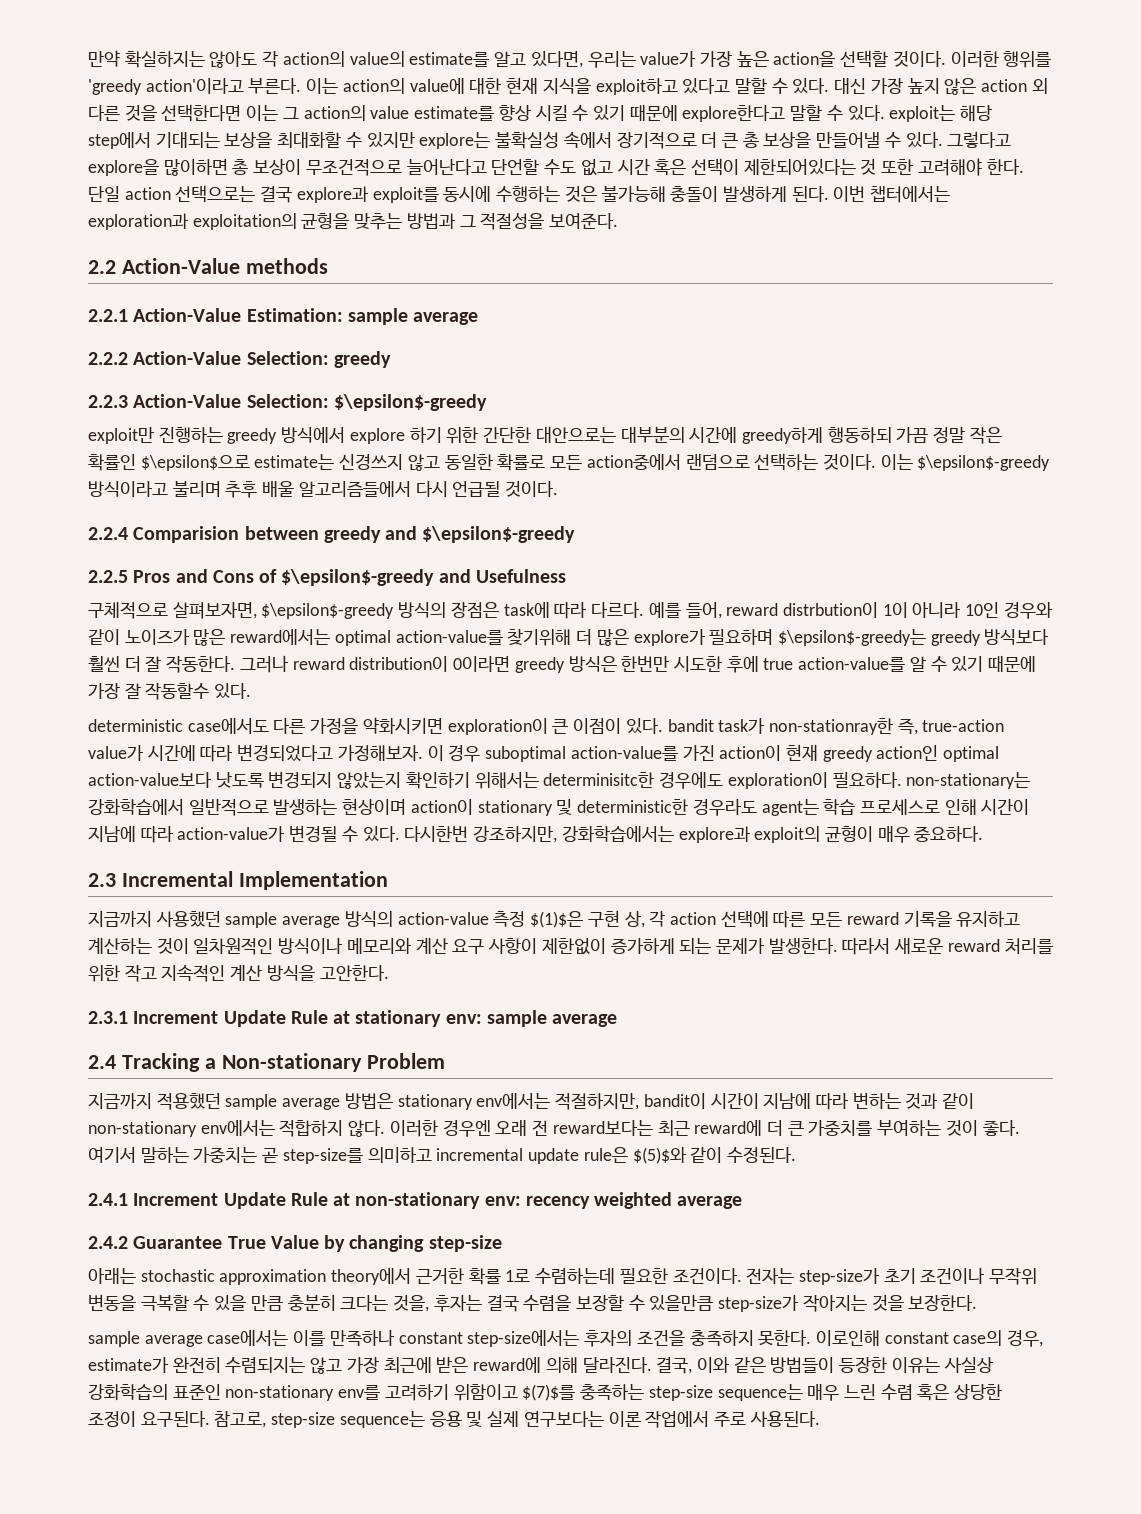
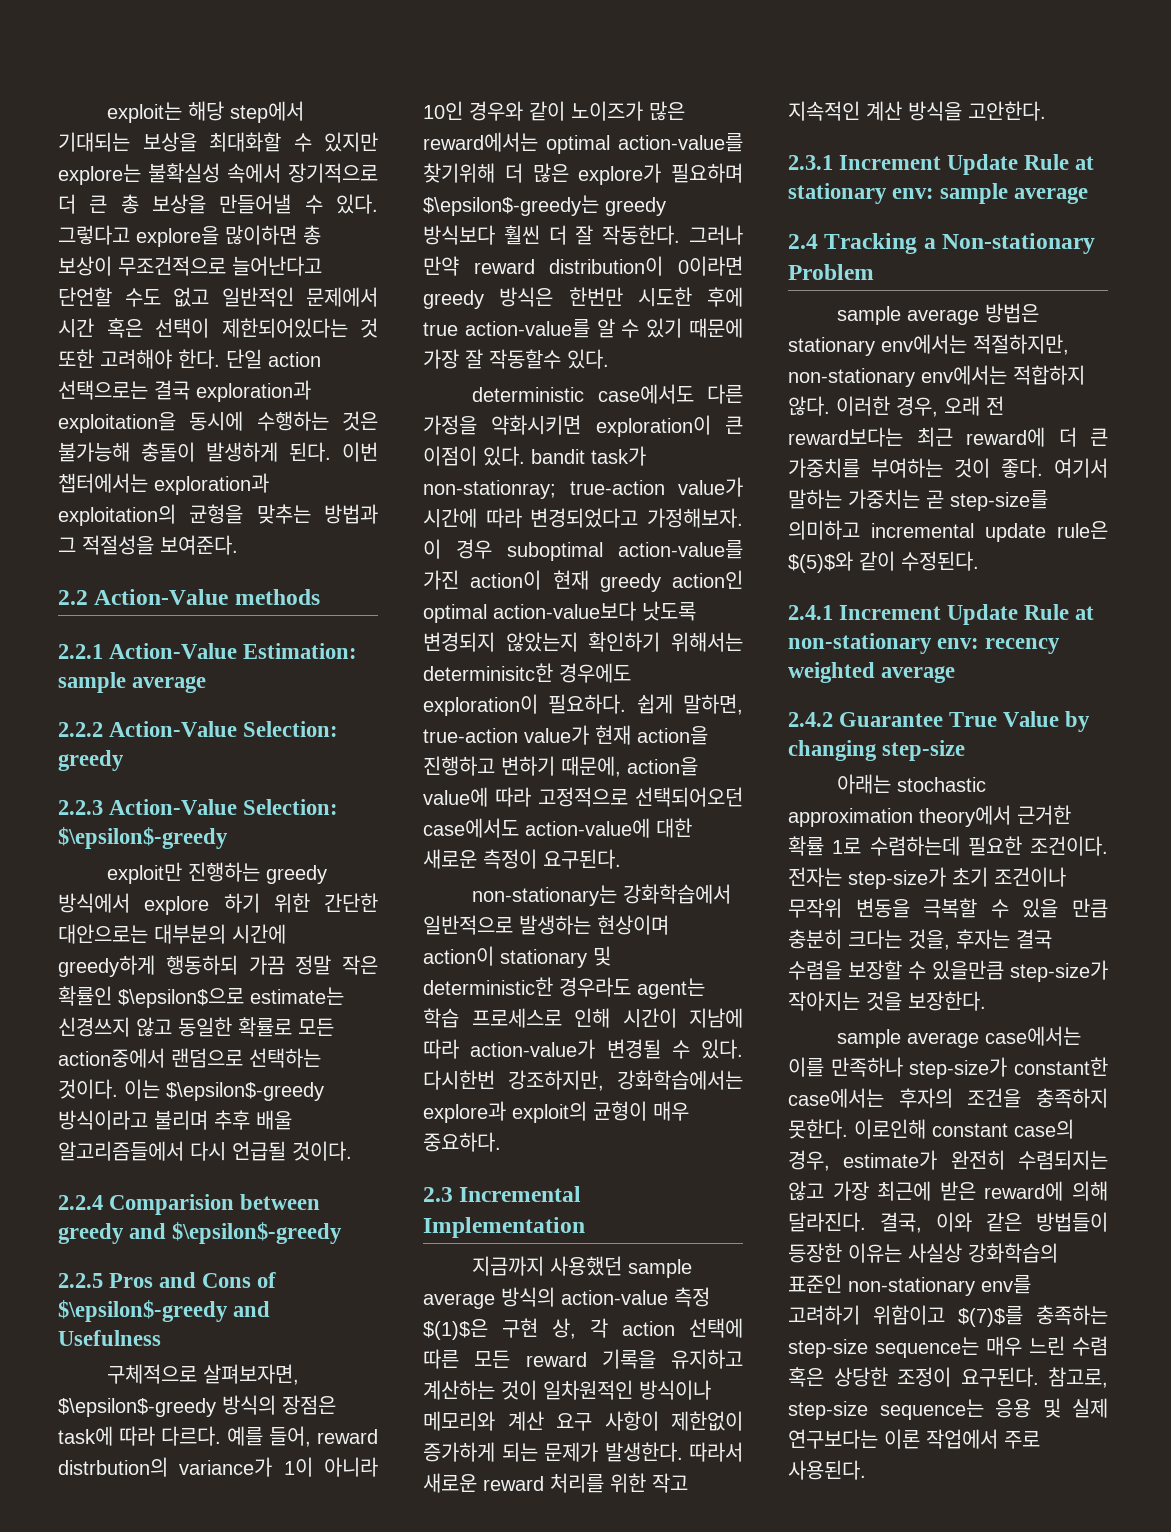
- 만약 확실하지는 않아도 각 action의 value의 estimate를 알고 있다면, 우리는 value가 가장 높은 action을 선택할 것이다. 이러한 행위를 'greedy action'이라고 부른다. 이는 action의 value에 대한 현재 지식을 exploit하고 있다고 말할 수 있다. 대신 가장 높지 않은 action 외 다른 것을 선택한다면 이는 그 action의 value estimate를 향상 시킬 수 있기 때문에 explore한다고 말할 수 있다. exploit는 해당 step에서 기대되는 보상을 최대화할 수 있지만 explore는 불확실성 속에서 장기적으로 더 큰 총 보상을 만들어낼 수 있다.
+ exploit는 해당 step에서 기대되는 보상을 최대화할 수 있지만 explore는 불확실성 속에서 장기적으로 더 큰 총 보상을 만들어낼 수 있다.
- 그렇다고 explore을 많이하면 총 보상이 무조건적으로 늘어난다고 단언할 수도 없고 시간 혹은 선택이 제한되어있다는 것 또한 고려해야 한다.
+ 그렇다고 explore을 많이하면 총 보상이 무조건적으로 늘어난다고 단언할 수도 없고 일반적인 문제에서 시간 혹은 선택이 제한되어있다는 것 또한 고려해야 한다.
- 단일 action 선택으로는 결국 explore과 exploit를 동시에 수행하는 것은 불가능해 충돌이 발생하게 된다.
+ 단일 action 선택으로는 결국 exploration과 exploitation을 동시에 수행하는 것은 불가능해 충돌이 발생하게 된다.
- 예를 들어, reward distrbution이 1이 아니라 10인 경우와 같이 노이즈가 많은 reward에서는 optimal action-value를 찾기위해 더 많은 explore가 필요하며 $\epsilon$-greedy는 greedy 방식보다 훨씬 더 잘 작동한다.
+ 예를 들어, reward distrbution의 variance가 1이 아니라 10인 경우와 같이 노이즈가 많은 reward에서는 optimal action-value를 찾기위해 더 많은 explore가 필요하며 $\epsilon$-greedy는 greedy 방식보다 훨씬 더 잘 작동한다.
- 그러나 reward distribution이 0이라면 greedy 방식은 한번만 시도한 후에 true action-value를 알 수 있기 때문에 가장 잘 작동할수 있다.
+ 그러나 만약 reward distribution이 0이라면 greedy 방식은 한번만 시도한 후에 true action-value를 알 수 있기 때문에 가장 잘 작동할수 있다.
- deterministic case에서도 다른 가정을 약화시키면 exploration이 큰 이점이 있다. bandit task가 non-stationray한 즉, true-action value가 시간에 따라 변경되었다고 가정해보자.
+ deterministic case에서도 다른 가정을 약화시키면 exploration이 큰 이점이 있다. bandit task가 non-stationray; true-action value가 시간에 따라 변경되었다고 가정해보자.
- 이 경우 suboptimal action-value를 가진 action이 현재 greedy action인 optimal action-value보다 낫도록 변경되지 않았는지 확인하기 위해서는 determinisitc한 경우에도 exploration이 필요하다. non-stationary는 강화학습에서 일반적으로 발생하는 현상이며 action이 stationary 및 deterministic한 경우라도 agent는 학습 프로세스로 인해 시간이 지남에 따라 action-value가 변경될 수 있다.
+ 이 경우 suboptimal action-value를 가진 action이 현재 greedy action인 optimal action-value보다 낫도록 변경되지 않았는지 확인하기 위해서는 determinisitc한 경우에도 exploration이 필요하다. 쉽게 말하면, true-action value가 현재 action을 진행하고 변하기 때문에, action을 value에 따라 고정적으로 선택되어오던 case에서도 action-value에 대한 새로운 측정이 요구된다.
+ non-stationary는 강화학습에서 일반적으로 발생하는 현상이며 action이 stationary 및 deterministic한 경우라도 agent는 학습 프로세스로 인해 시간이 지남에 따라 action-value가 변경될 수 있다.
- 지금까지 적용했던 sample average 방법은 stationary env에서는 적절하지만, bandit이 시간이 지남에 따라 변하는 것과 같이 non-stationary env에서는 적합하지 않다.
+ sample average 방법은 stationary env에서는 적절하지만, non-stationary env에서는 적합하지 않다.
- 이러한 경우엔 오래 전 reward보다는 최근 reward에 더 큰 가중치를 부여하는 것이 좋다.
+ 이러한 경우, 오래 전 reward보다는 최근 reward에 더 큰 가중치를 부여하는 것이 좋다.
- sample average case에서는 이를 만족하나 constant step-size에서는 후자의 조건을 충족하지 못한다.
+ sample average case에서는 이를 만족하나 step-size가 constant한 case에서는 후자의 조건을 충족하지 못한다.

